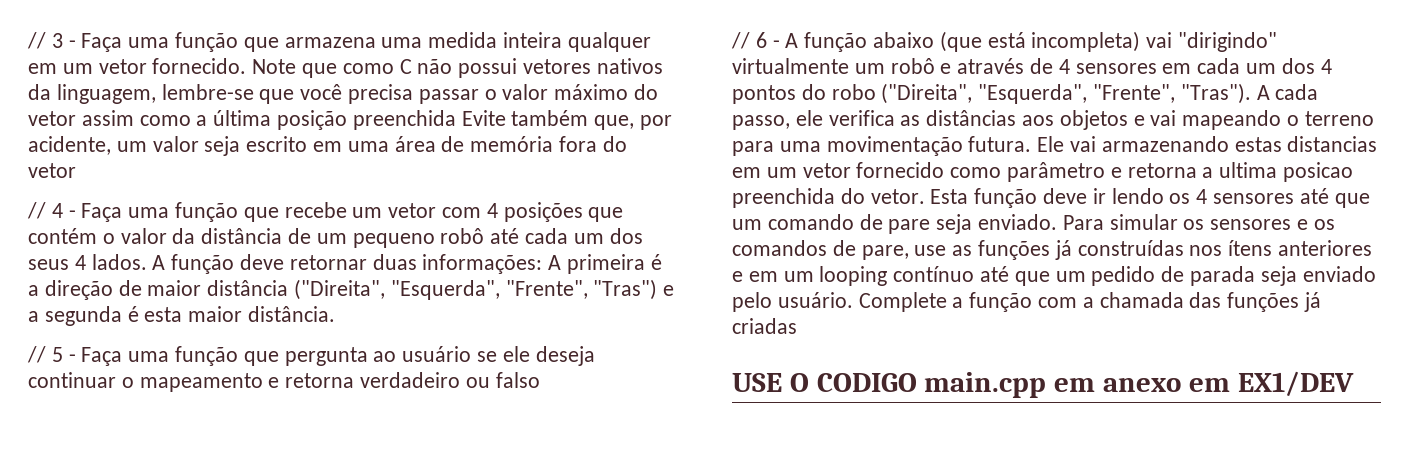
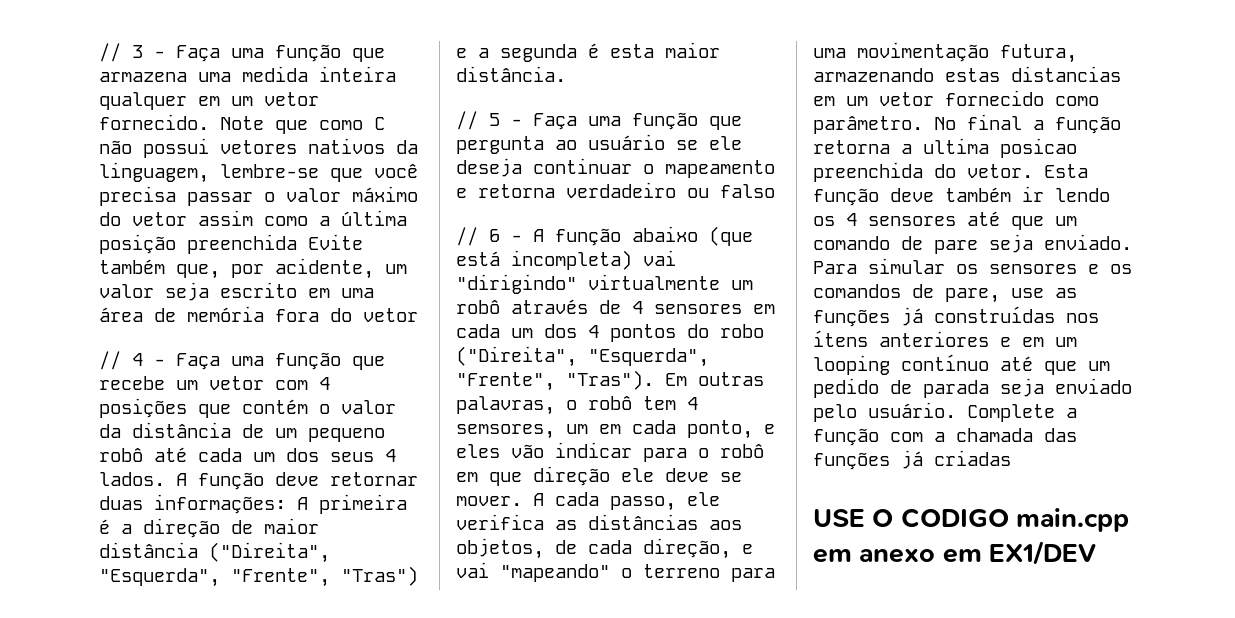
- // 6 - A função abaixo (que está incompleta) vai "dirigindo" virtualmente um robô e através de 4 sensores em cada um dos 4 pontos do robo ("Direita", "Esquerda", "Frente", "Tras").
+ // 6 - A função abaixo (que está incompleta) vai "dirigindo" virtualmente um robô através de 4 sensores em cada um dos 4 pontos do robo ("Direita", "Esquerda", "Frente", "Tras").
+ Em outras palavras, o robô tem 4 semsores, um em cada ponto, e eles vão indicar para o robô em que direção ele deve se mover.
- A cada passo, ele verifica as distâncias aos objetos e vai mapeando o terreno para uma movimentação futura. Ele vai armazenando estas distancias em um vetor fornecido como parâmetro e retorna a ultima posicao preenchida do vetor.
+ A cada passo, ele verifica as distâncias aos objetos, de cada direção, e vai "mapeando" o terreno para uma movimentação futura, armazenando estas distancias em um vetor fornecido como parâmetro. No final a função retorna a ultima posicao preenchida do vetor.
- Esta função deve ir lendo os 4 sensores até que um comando de pare seja enviado.
+ Esta função deve também ir lendo os 4 sensores até que um comando de pare seja enviado.

